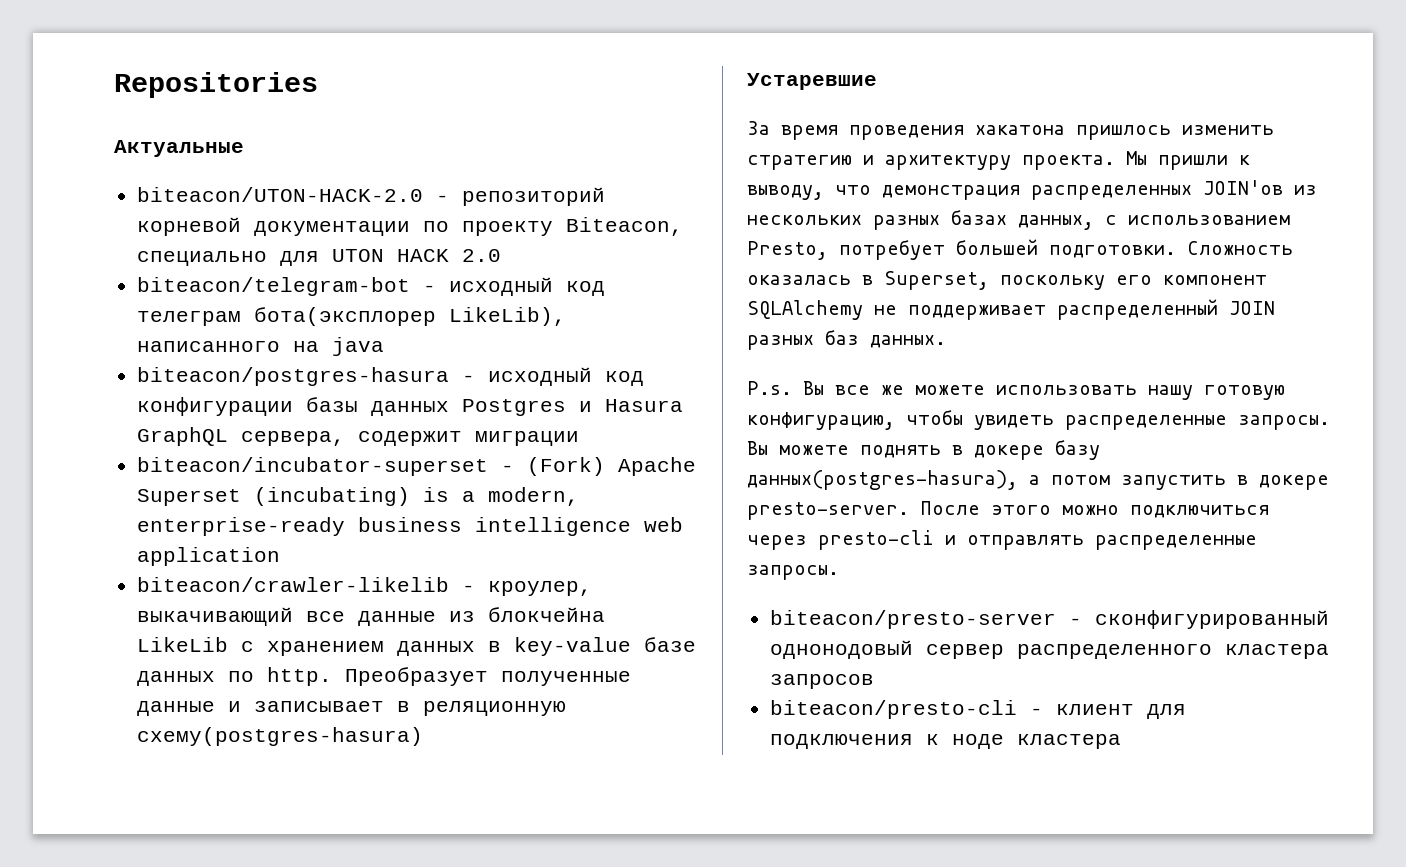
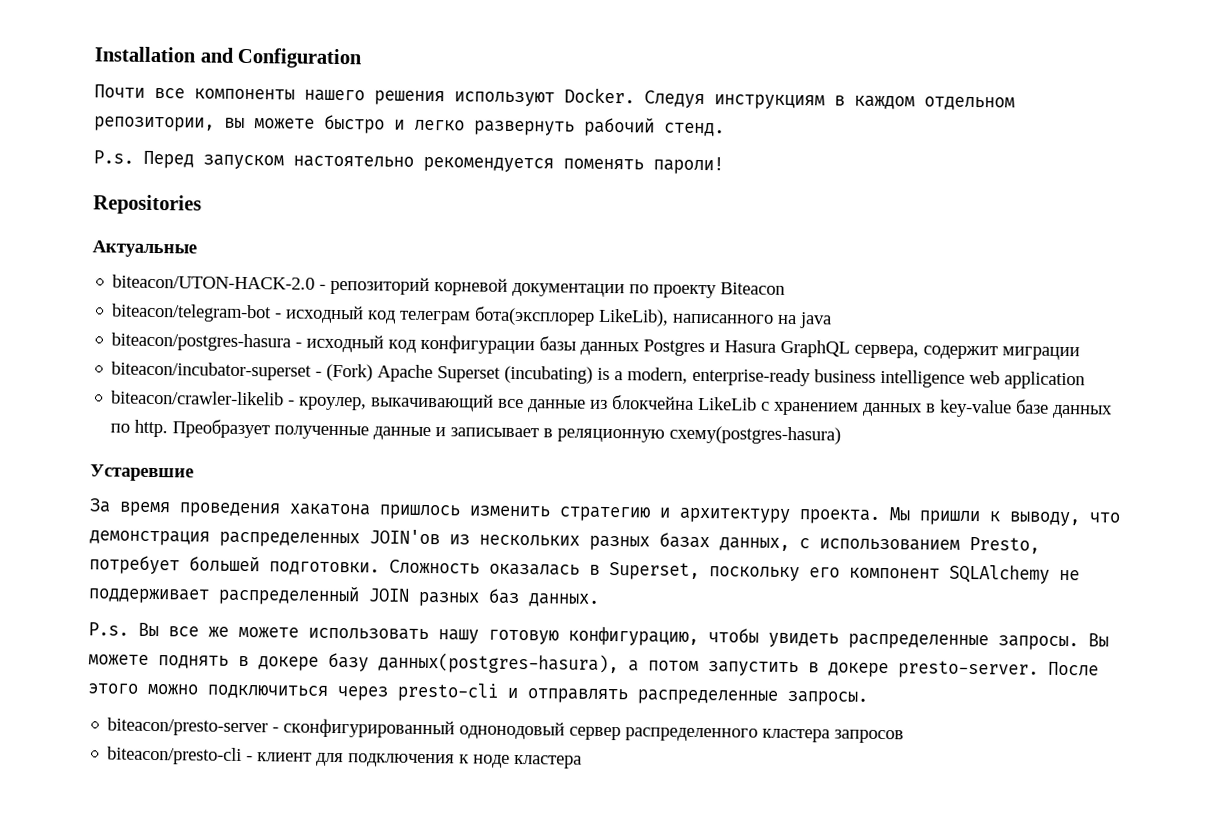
+ Installation and Configuration
+ Почти все компоненты нашего решения используют Docker. Следуя инструкциям в каждом отдельном репозитории, вы можете быстро и легко развернуть рабочий стенд.
+ P.s. Перед запуском настоятельно рекомендуется поменять пароли!
- biteacon/UTON-HACK-2.0 - репозиторий корневой документации по проекту Biteacon, специально для UTON HACK 2.0
+ biteacon/UTON-HACK-2.0 - репозиторий корневой документации по проекту Biteacon

